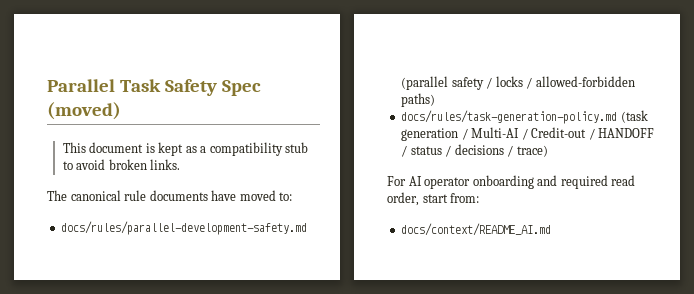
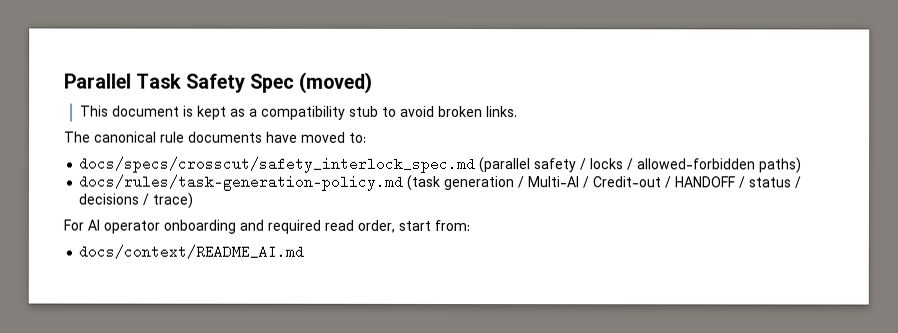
- docs/rules/parallel-development-safety.md (parallel safety / locks / allowed-forbidden paths)
+ docs/specs/crosscut/safety_interlock_spec.md (parallel safety / locks / allowed-forbidden paths)

